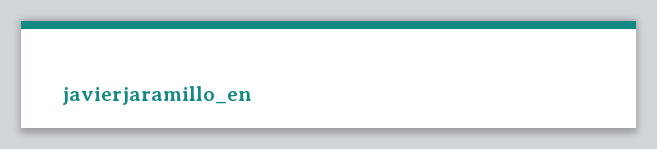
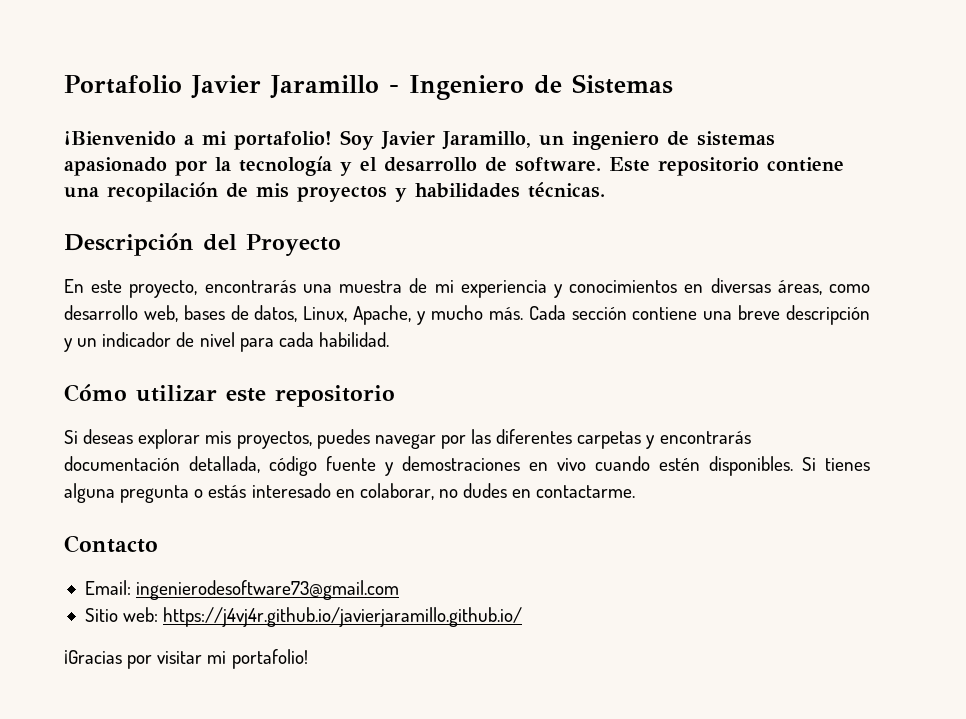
- javierjaramillo_en
+ Portafolio Javier Jaramillo - Ingeniero de Sistemas
+ ¡Bienvenido a mi portafolio! Soy Javier Jaramillo, un ingeniero de sistemas apasionado por la tecnología y el desarrollo de software. Este repositorio contiene una recopilación de mis proyectos y habilidades técnicas.
+ Descripción del Proyecto
+ En este proyecto, encontrarás una muestra de mi experiencia y conocimientos en diversas áreas, como desarrollo web, bases de datos, Linux, Apache, y mucho más. Cada sección contiene una breve descripción y un indicador de nivel para cada habilidad.
+ Cómo utilizar este repositorio
+ Si deseas explorar mis proyectos, puedes navegar por las diferentes carpetas y encontrarás documentación detallada, código fuente y demostraciones en vivo cuando estén disponibles. Si tienes alguna pregunta o estás interesado en colaborar, no dudes en contactarme.
+ Contacto
+ Email: ingenierodesoftware73@gmail.com
+ Sitio web: https://j4vj4r.github.io/javierjaramillo.github.io/
+ ¡Gracias por visitar mi portafolio!

